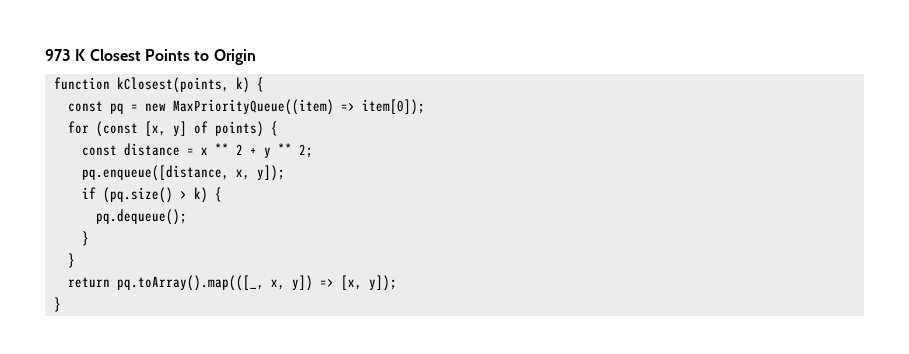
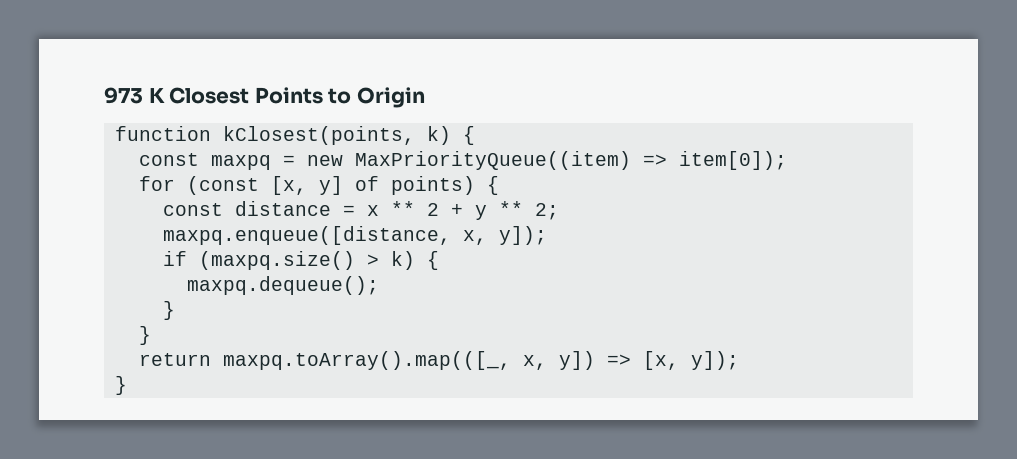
- const pq = new MaxPriorityQueue((item) => item[0]);
+ const maxpq = new MaxPriorityQueue((item) => item[0]);
- pq.enqueue([distance, x, y]);
+ maxpq.enqueue([distance, x, y]);
- if (pq.size() > k) {
+ if (maxpq.size() > k) {
- pq.dequeue();
+ maxpq.dequeue();
- return pq.toArray().map(([_, x, y]) => [x, y]);
+ return maxpq.toArray().map(([_, x, y]) => [x, y]);

